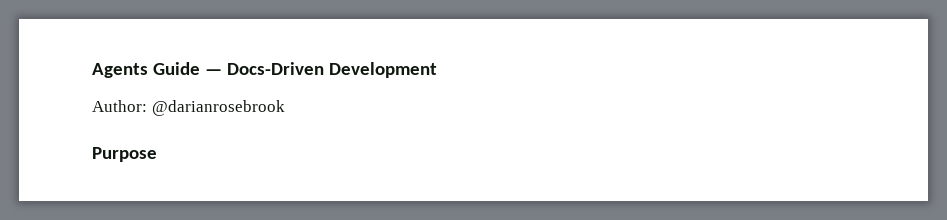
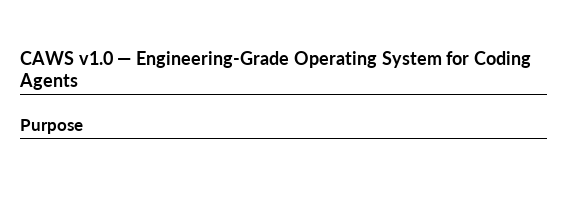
- Agents Guide — Docs-Driven Development
- Author: @darianrosebrook
+ CAWS v1.0 — Engineering-Grade Operating System for Coding Agents

